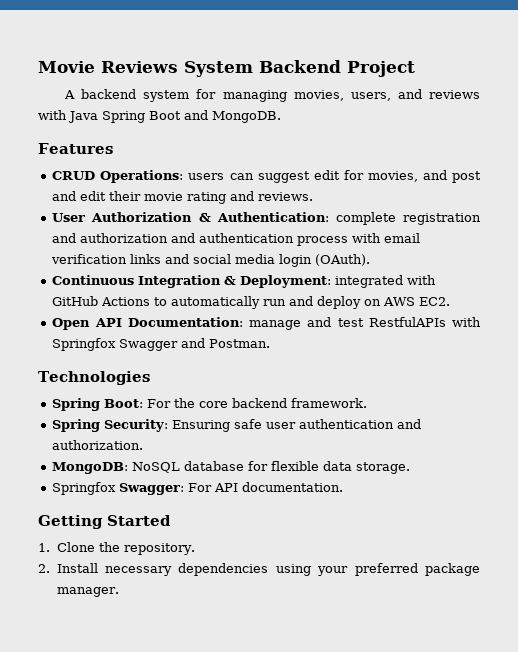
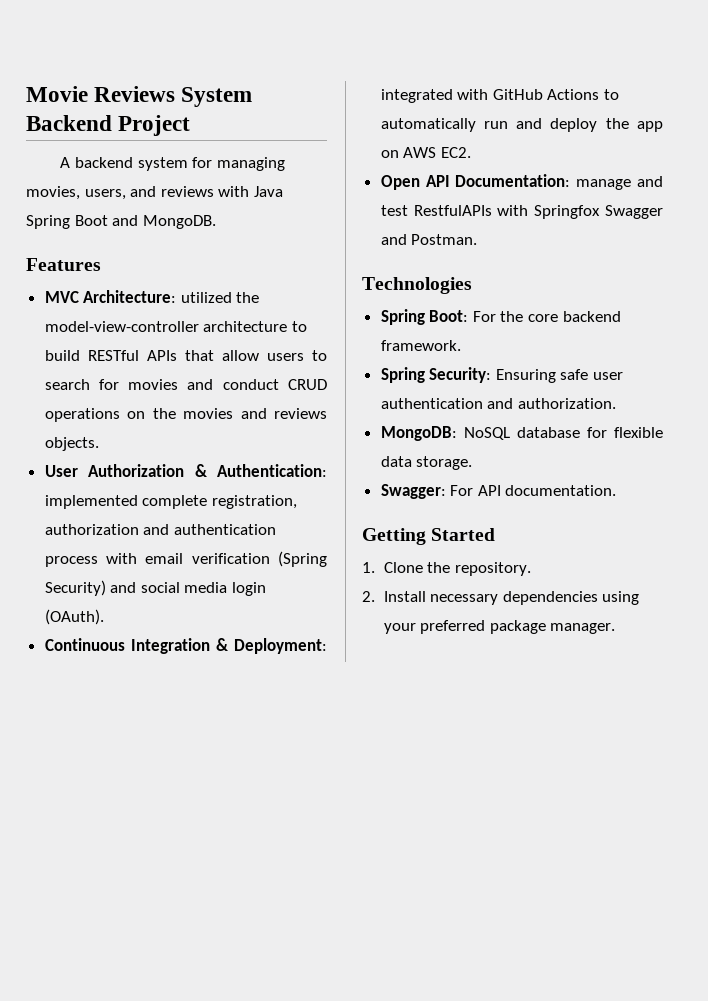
- CRUD Operations: users can suggest edit for movies, and post and edit their movie rating and reviews.
+ MVC Architecture: utilized the model-view-controller architecture to build RESTful APIs that allow users to search for movies and conduct CRUD operations on the movies and reviews objects.
- User Authorization & Authentication: complete registration and authorization and authentication process with email verification links and social media login (OAuth).
+ User Authorization & Authentication: implemented complete registration, authorization and authentication process with email verification (Spring Security) and social media login (OAuth).
- Continuous Integration & Deployment: integrated with GitHub Actions to automatically run and deploy on AWS EC2.
+ Continuous Integration & Deployment: integrated with GitHub Actions to automatically run and deploy the app on AWS EC2.
- Springfox Swagger: For API documentation.
+ Swagger: For API documentation.

